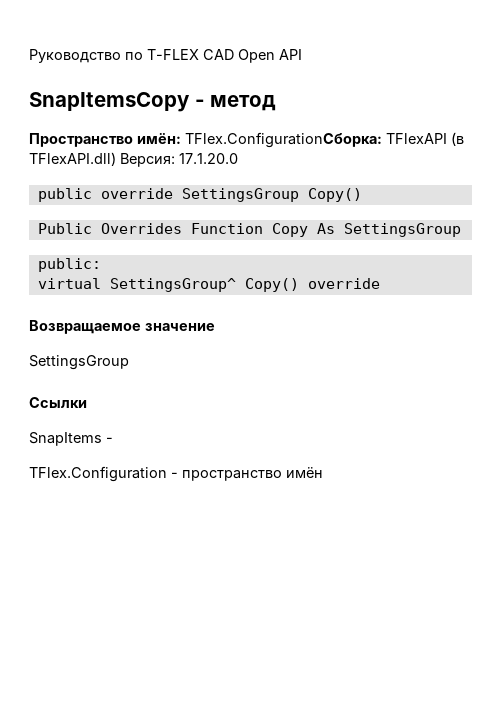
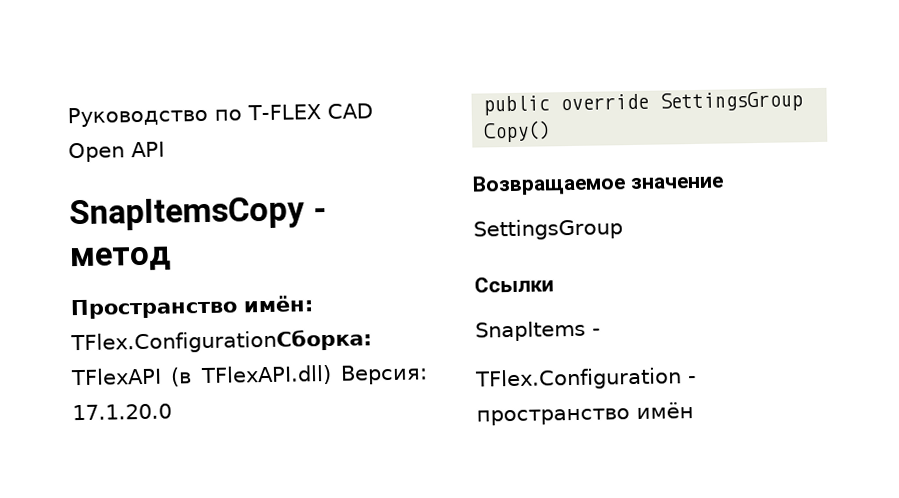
- Public Overrides Function Copy As SettingsGroup
- public:
- virtual SettingsGroup^ Copy() override

